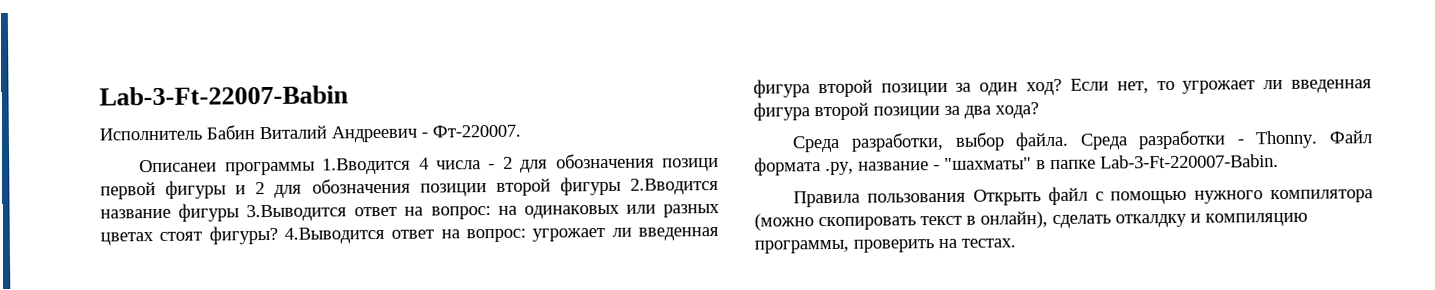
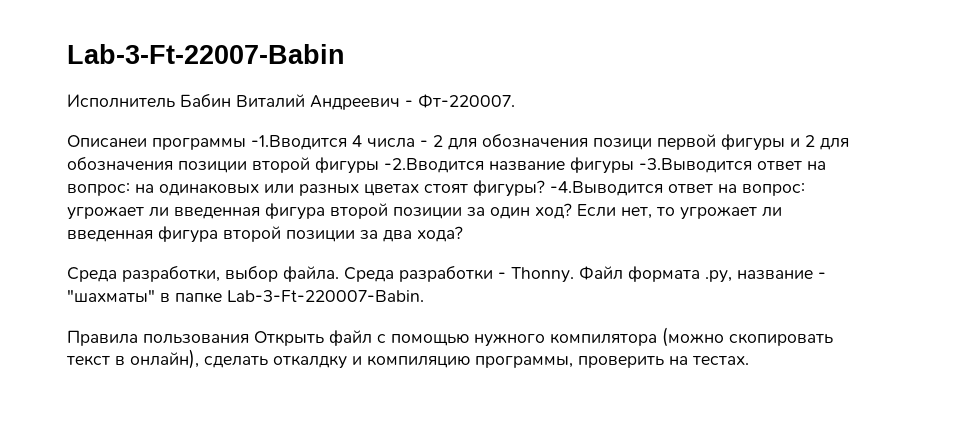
- Описанеи программы 1.Вводится 4 числа - 2 для обозначения позици первой фигуры и 2 для обозначения позиции второй фигуры 2.Вводится название фигуры 3.Выводится ответ на вопрос: на одинаковых или разных цветах стоят фигуры?
+ Описанеи программы -1.Вводится 4 числа - 2 для обозначения позици первой фигуры и 2 для обозначения позиции второй фигуры -2.Вводится название фигуры -3.Выводится ответ на вопрос: на одинаковых или разных цветах стоят фигуры?
- 4.Выводится ответ на вопрос: угрожает ли введенная фигура второй позиции за один ход?
+ -4.Выводится ответ на вопрос: угрожает ли введенная фигура второй позиции за один ход?

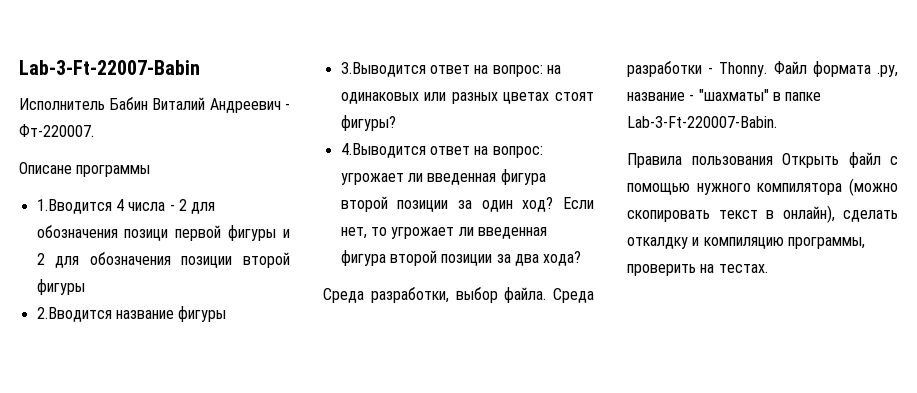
- Описанеи программы -1.Вводится 4 числа - 2 для обозначения позици первой фигуры и 2 для обозначения позиции второй фигуры -2.Вводится название фигуры -3.Выводится ответ на вопрос: на одинаковых или разных цветах стоят фигуры? -4.Выводится ответ на вопрос: угрожает ли введенная фигура второй позиции за один ход?
+ Описане программы
+ 1.Вводится 4 числа - 2 для обозначения позици первой фигуры и 2 для обозначения позиции второй фигуры
+ 2.Вводится название фигуры
+ 3.Выводится ответ на вопрос: на одинаковых или разных цветах стоят фигуры?
+ 4.Выводится ответ на вопрос: угрожает ли введенная фигура второй позиции за один ход?

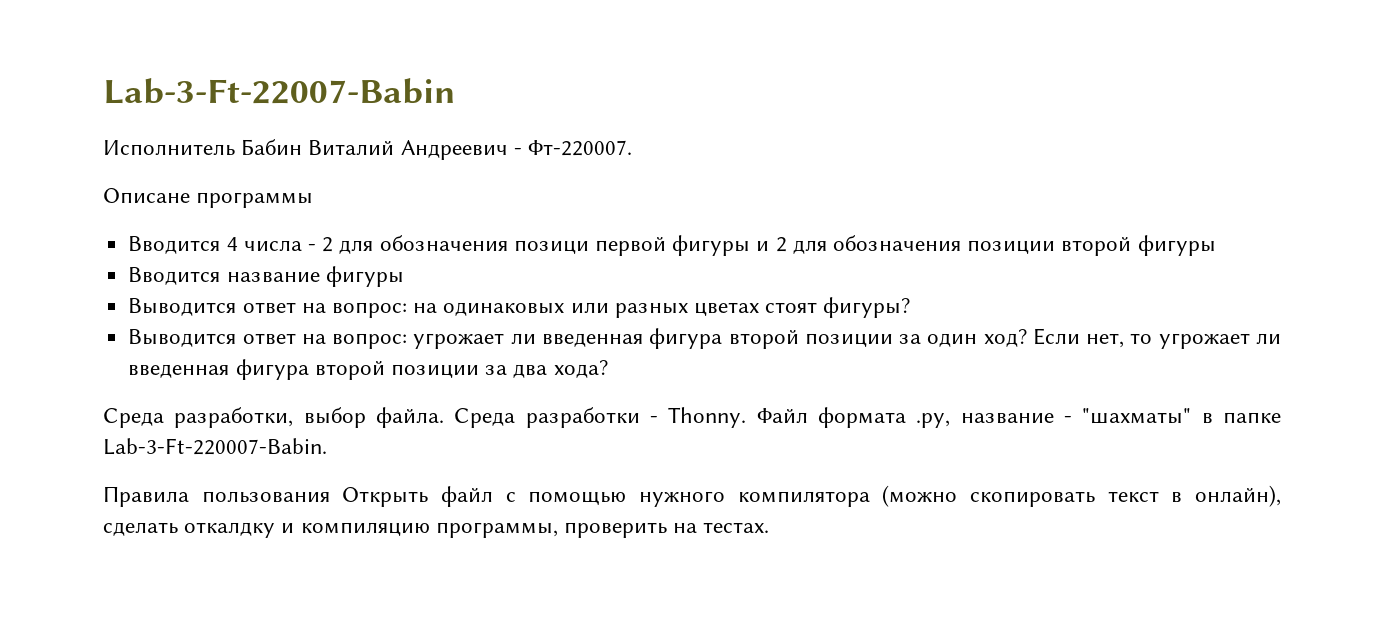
- 1.Вводится 4 числа - 2 для обозначения позици первой фигуры и 2 для обозначения позиции второй фигуры
+ Вводится 4 числа - 2 для обозначения позици первой фигуры и 2 для обозначения позиции второй фигуры
- 2.Вводится название фигуры
+ Вводится название фигуры
- 3.Выводится ответ на вопрос: на одинаковых или разных цветах стоят фигуры?
+ Выводится ответ на вопрос: на одинаковых или разных цветах стоят фигуры?
- 4.Выводится ответ на вопрос: угрожает ли введенная фигура второй позиции за один ход?
+ Выводится ответ на вопрос: угрожает ли введенная фигура второй позиции за один ход?

